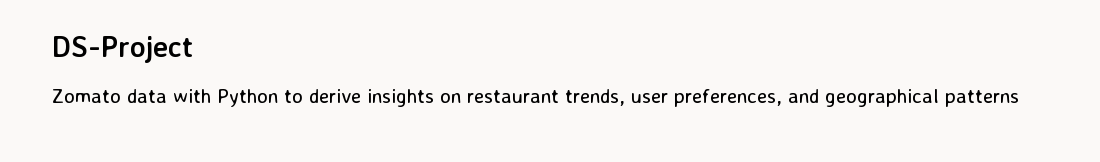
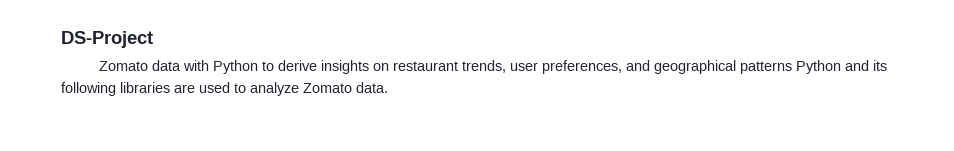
- Zomato data with Python to derive insights on restaurant trends, user preferences, and geographical patterns
+ Zomato data with Python to derive insights on restaurant trends, user preferences, and geographical patterns Python and its following libraries are used to analyze Zomato data.

